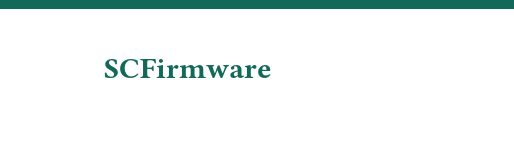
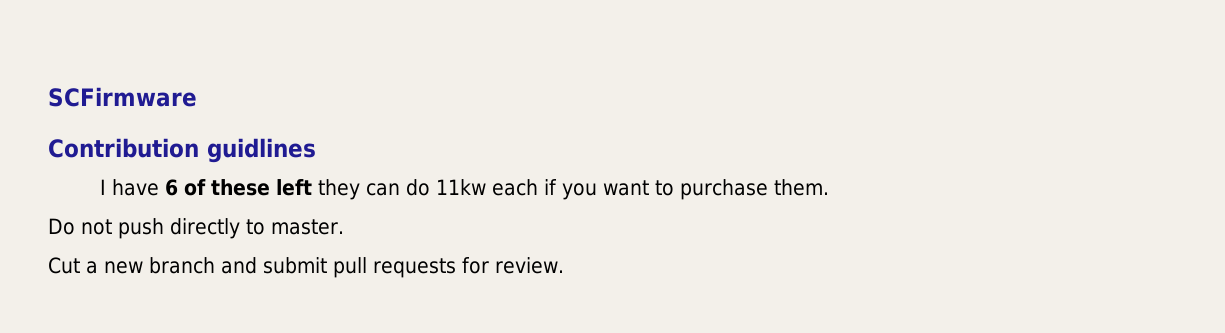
+ Contribution guidlines
+ I have 6 of these left they can do 11kw each if you want to purchase them.
+ Do not push directly to master.
+ Cut a new branch and submit pull requests for review.

